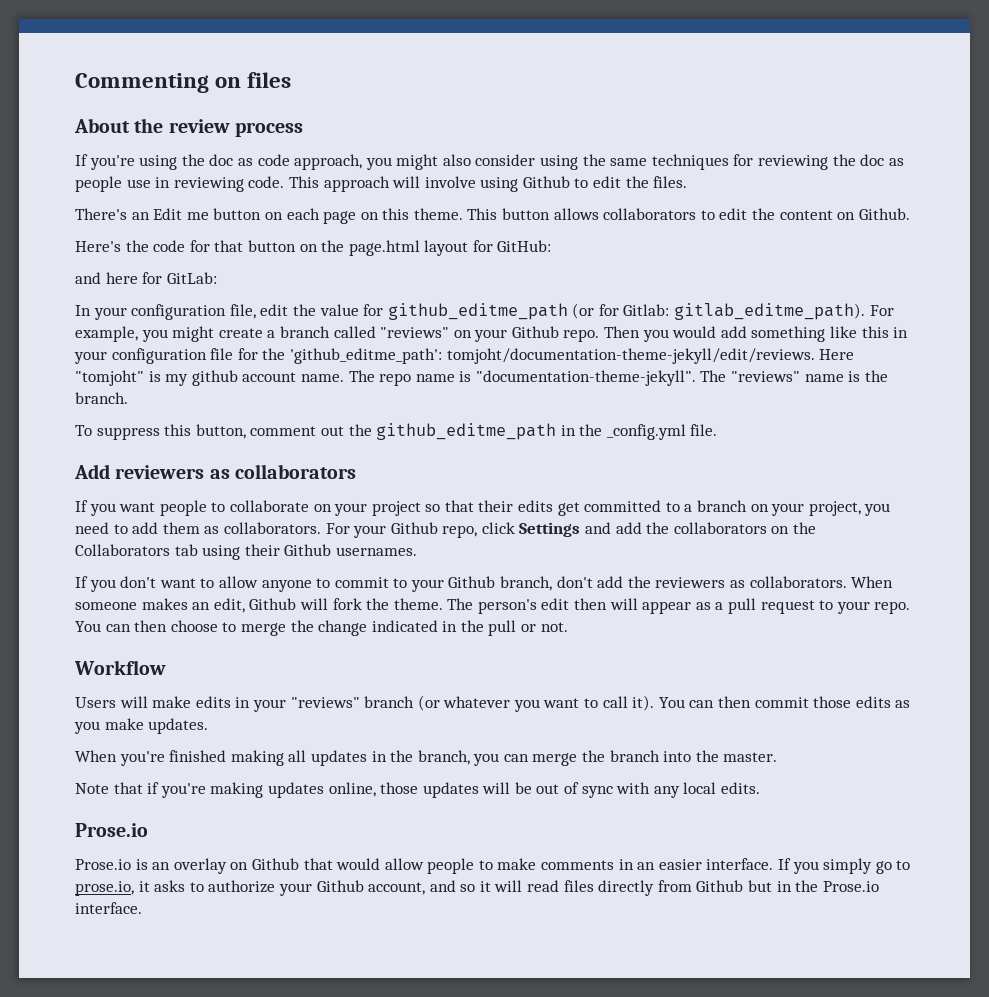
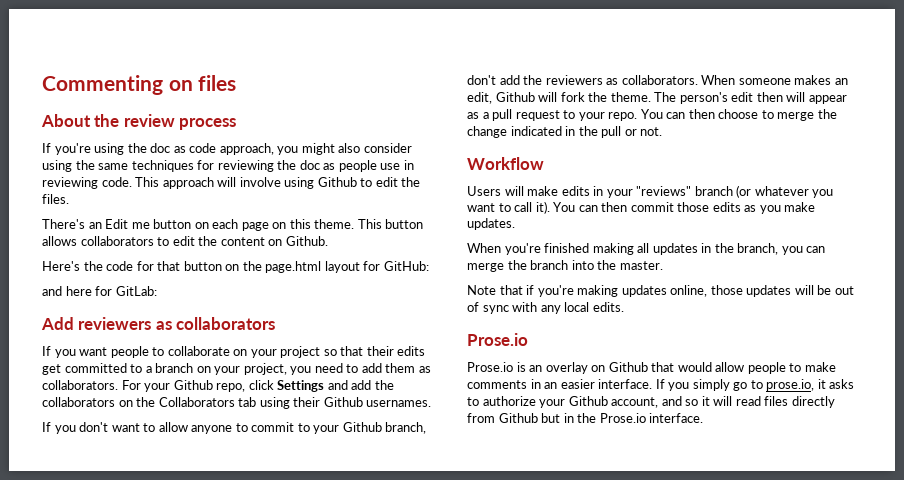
- In your configuration file, edit the value for github_editme_path (or for Gitlab: gitlab_editme_path). For example, you might create a branch called "reviews" on your Github repo. Then you would add something like this in your configuration file for the 'github_editme_path': tomjoht/documentation-theme-jekyll/edit/reviews. Here "tomjoht" is my github account name. The repo name is "documentation-theme-jekyll". The "reviews" name is the branch.
- To suppress this button, comment out the github_editme_path in the _config.yml file.

